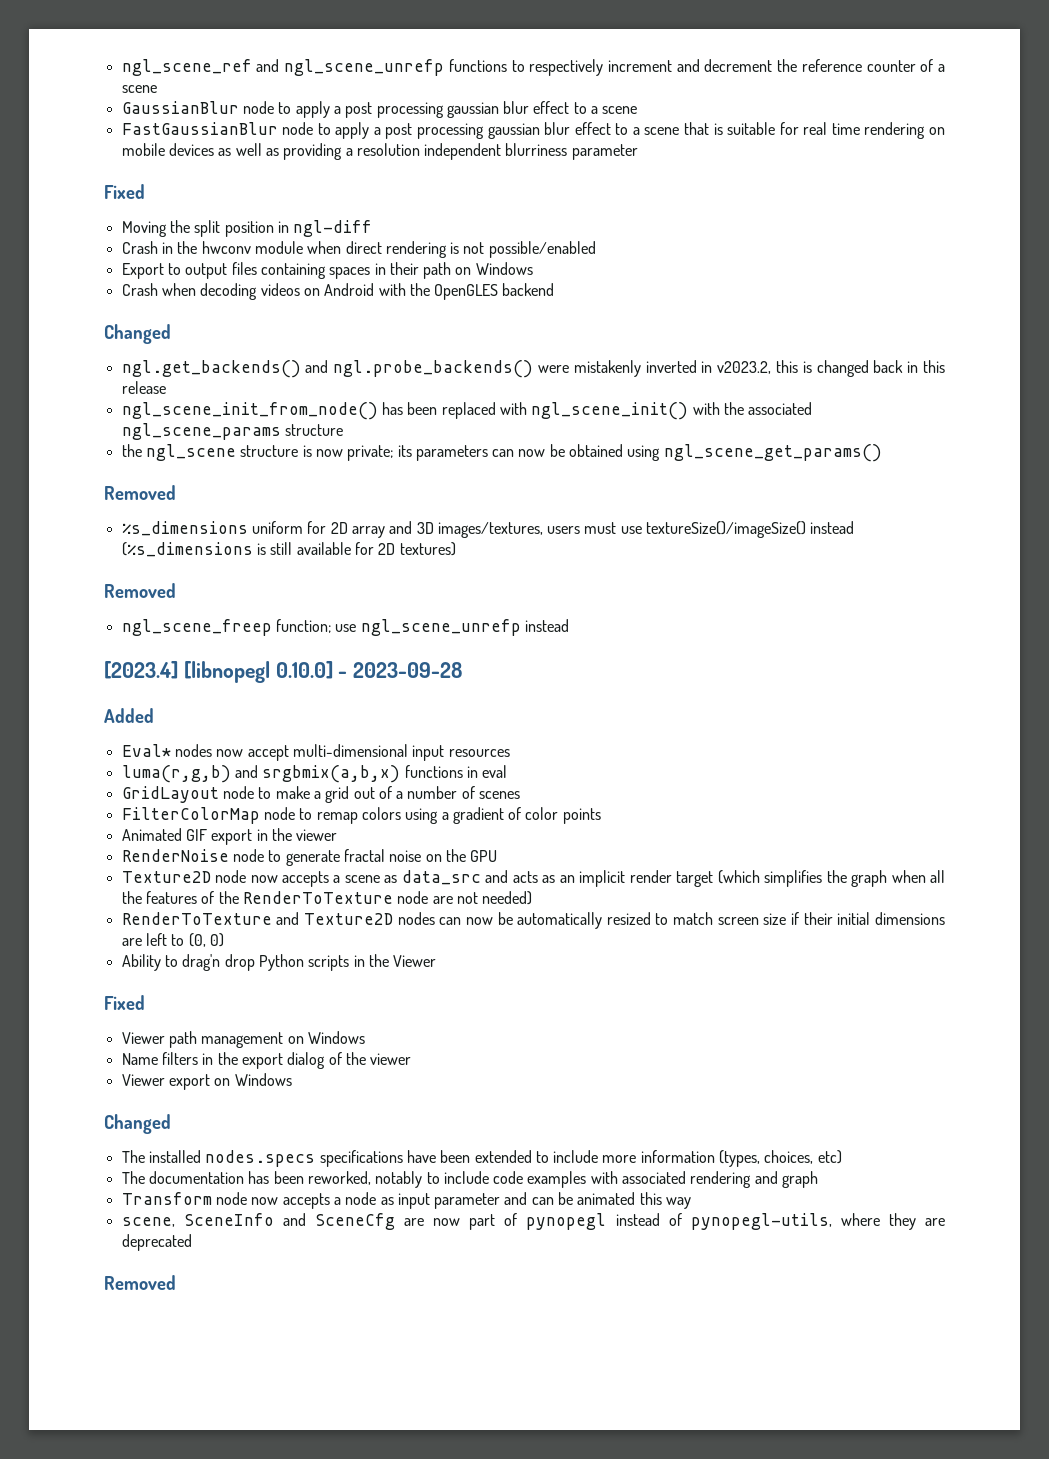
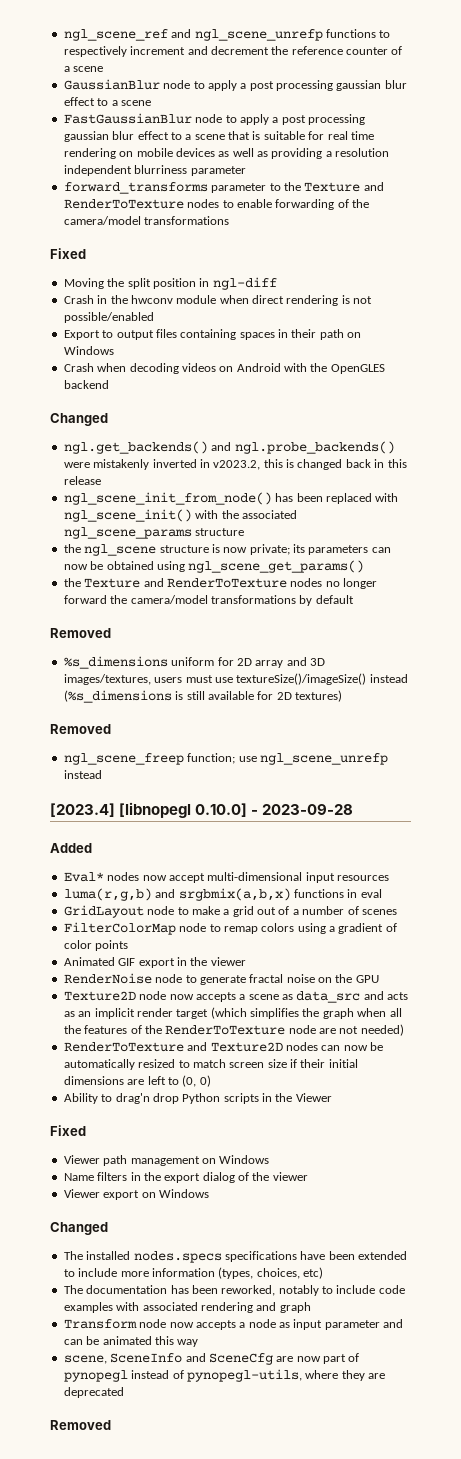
+ forward_transforms parameter to the Texture and RenderToTexture nodes to enable forwarding of the camera/model transformations
+ the Texture and RenderToTexture nodes no longer forward the camera/model transformations by default

